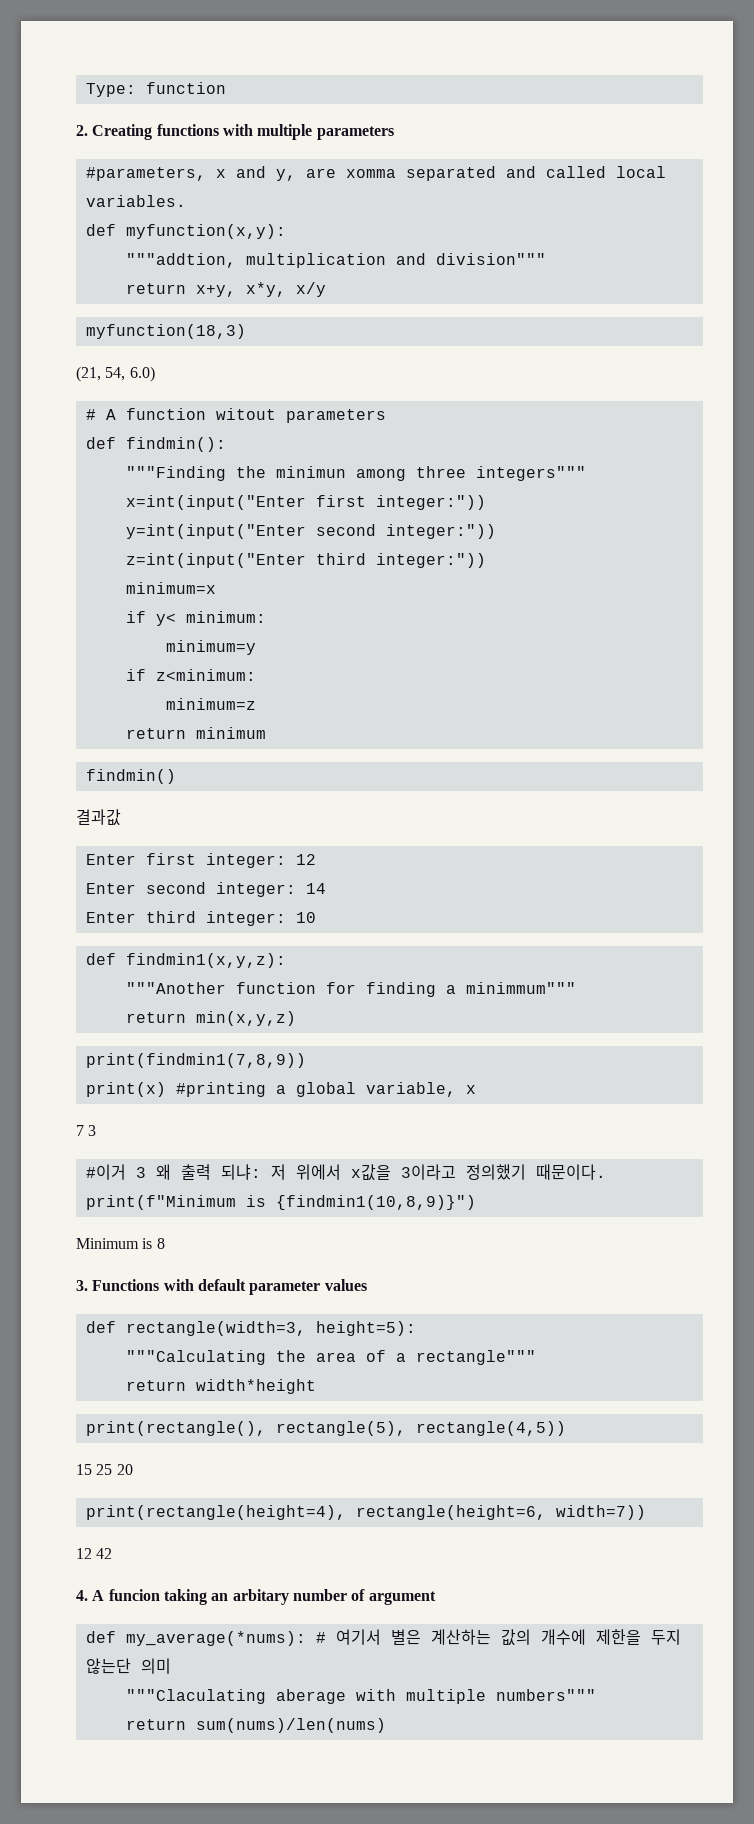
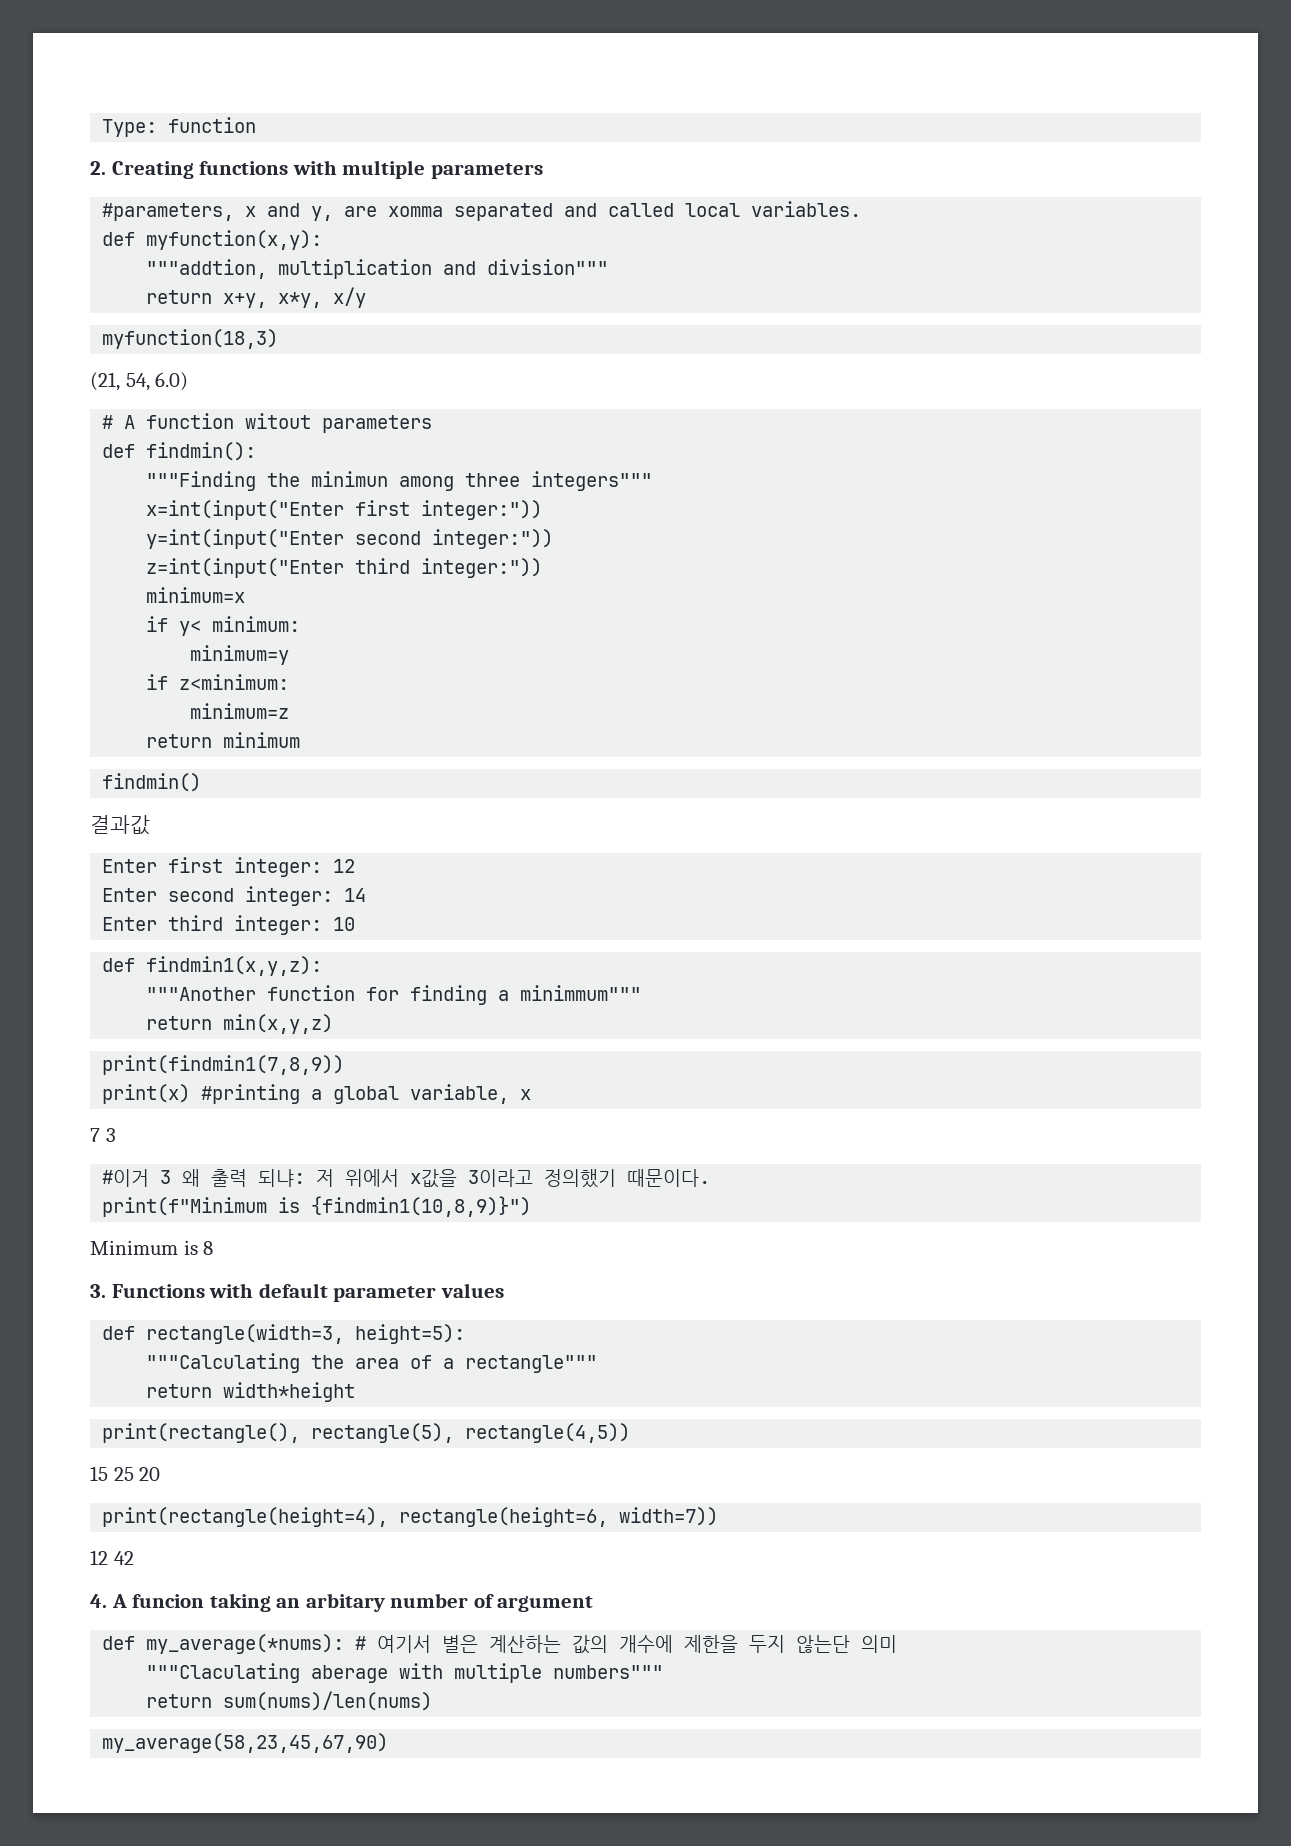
+ my_average(58,23,45,67,90)

